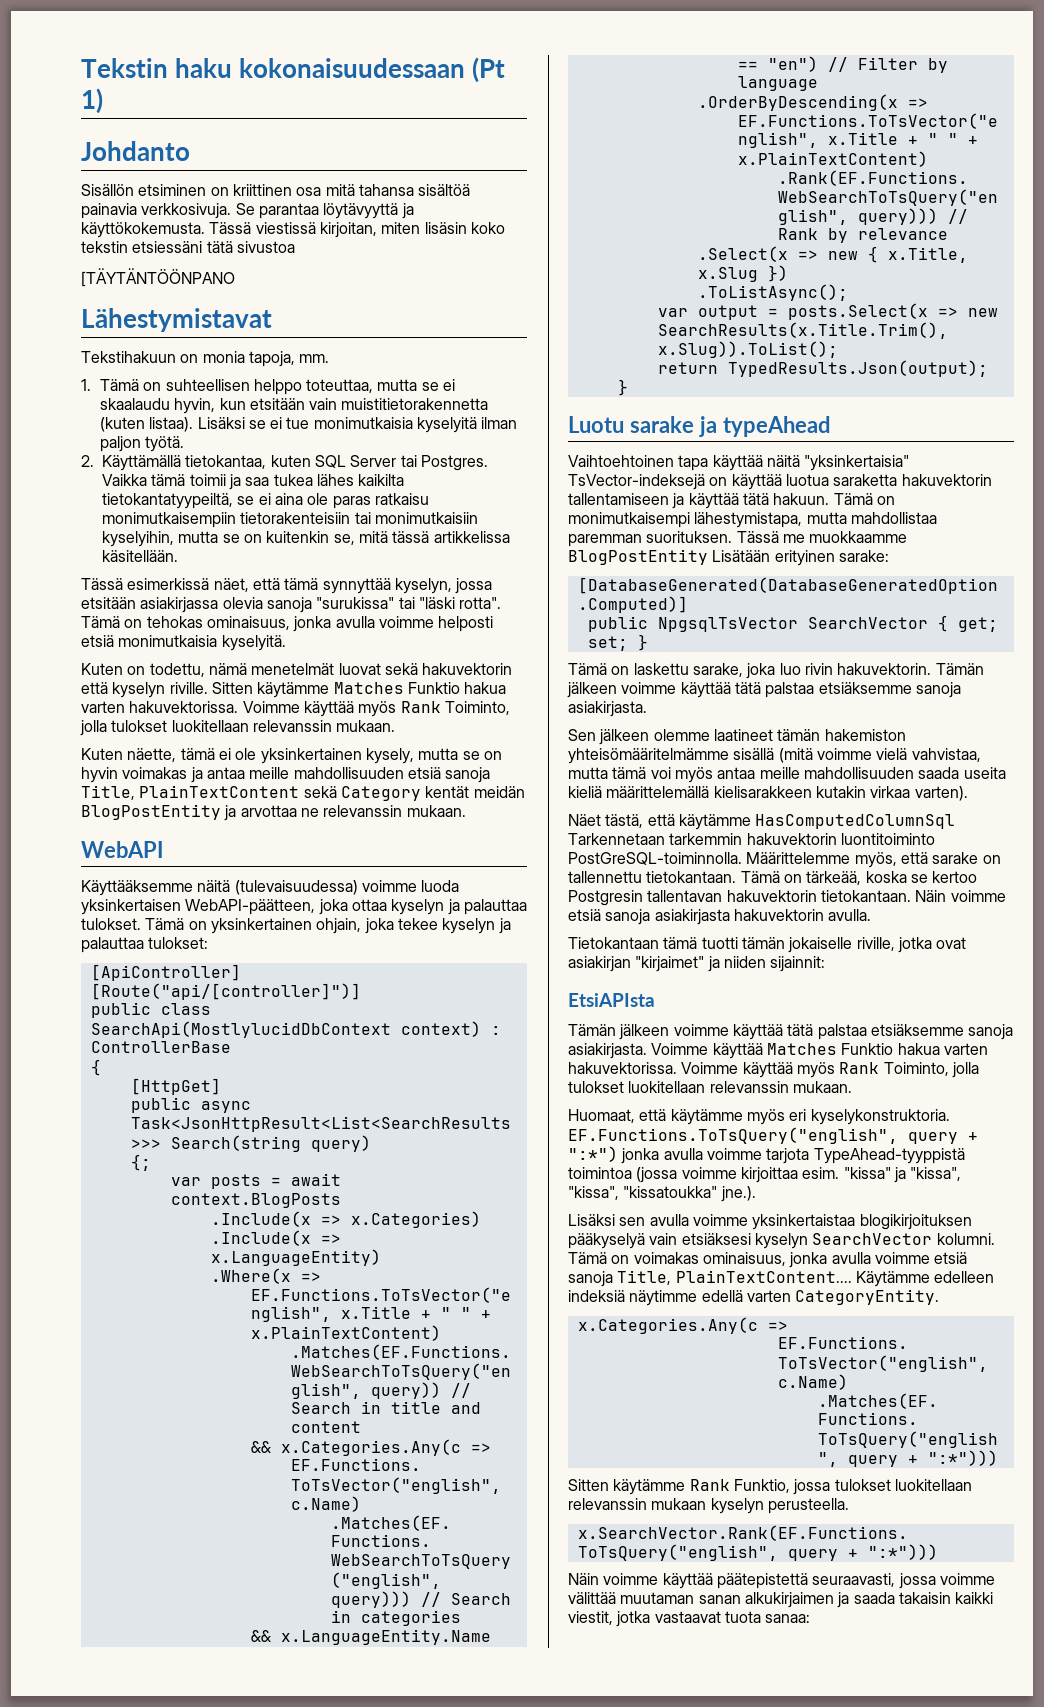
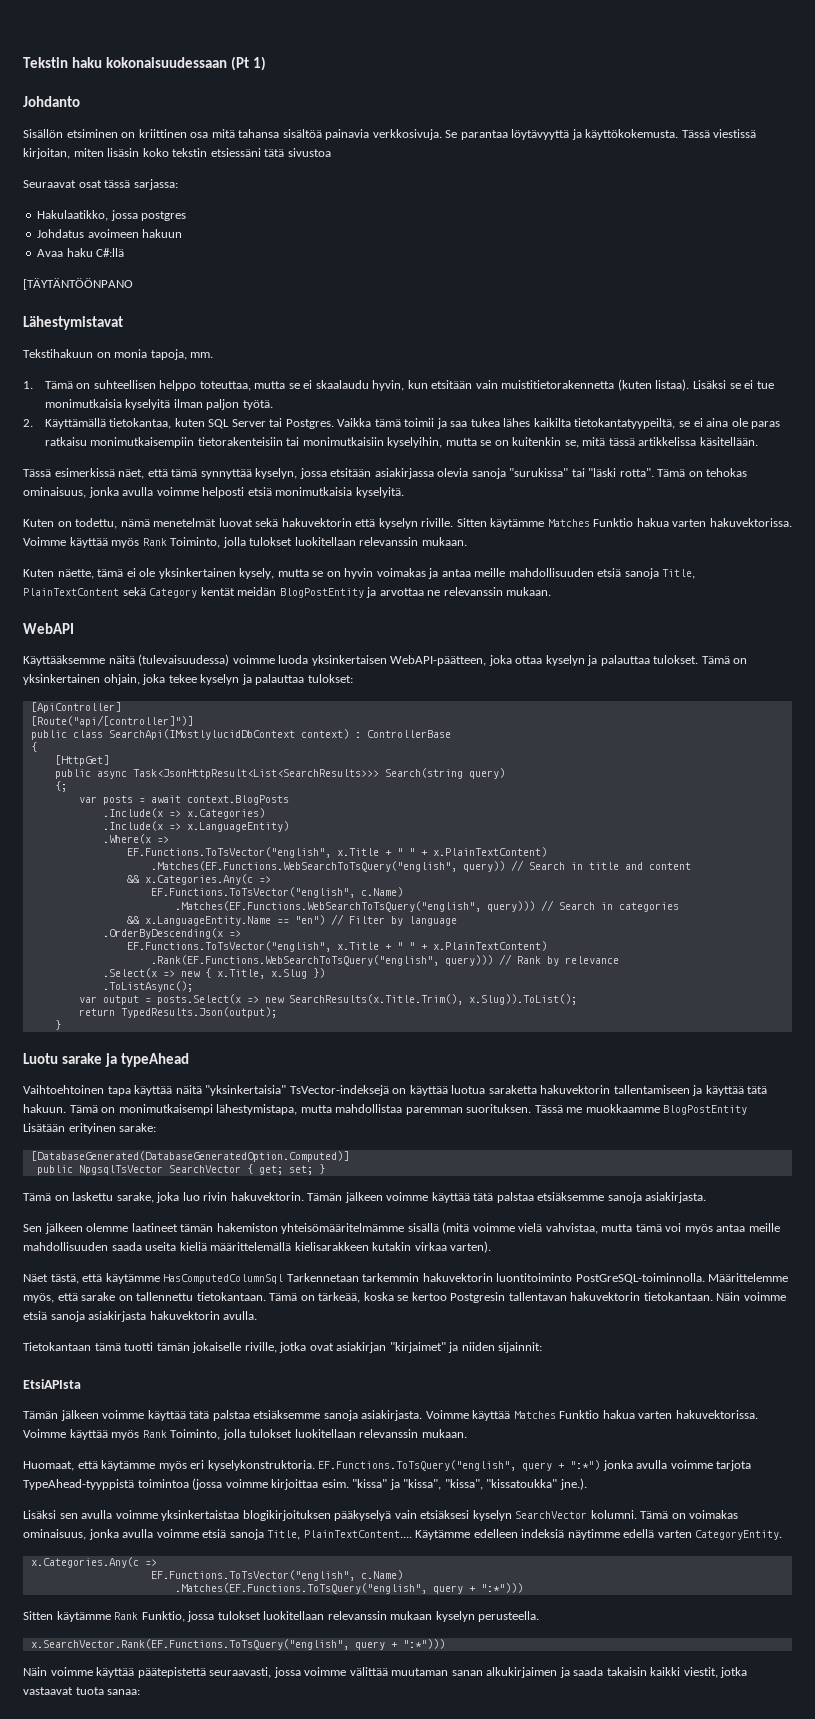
+ Seuraavat osat tässä sarjassa:
+ Hakulaatikko, jossa postgres
+ Johdatus avoimeen hakuun
+ Avaa haku C#:llä
- public class SearchApi(MostlylucidDbContext context) : ControllerBase
+ public class SearchApi(IMostlylucidDbContext context) : ControllerBase

